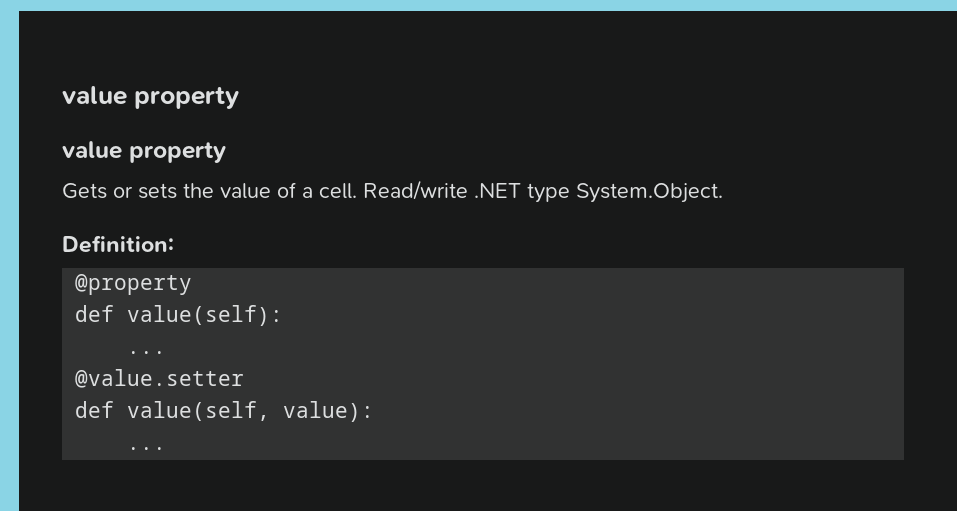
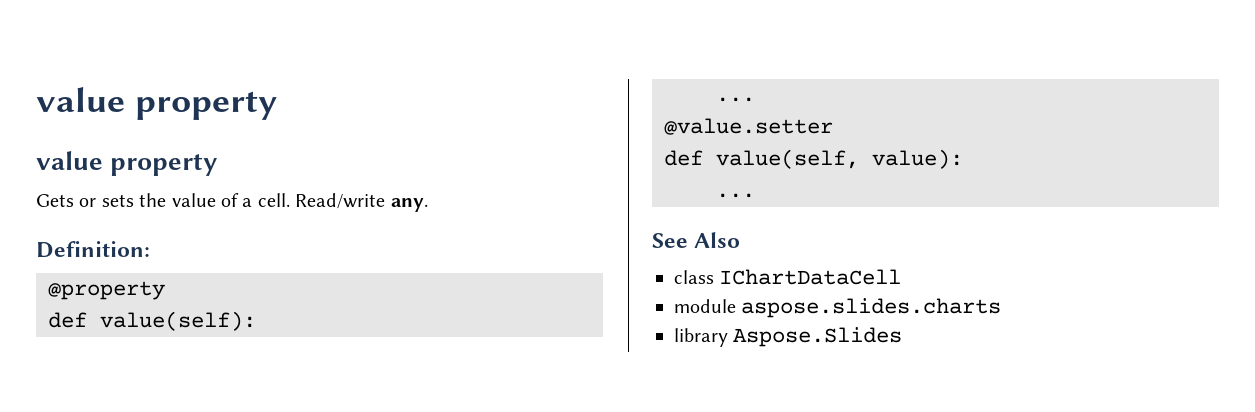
- Read/write .NET type System.Object.
+ Read/write any.
+ See Also
+ class IChartDataCell
+ module aspose.slides.charts
+ library Aspose.Slides

